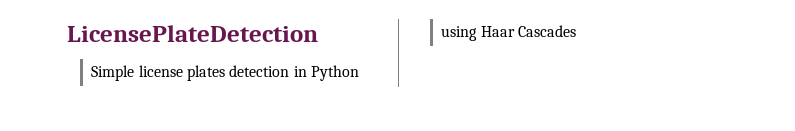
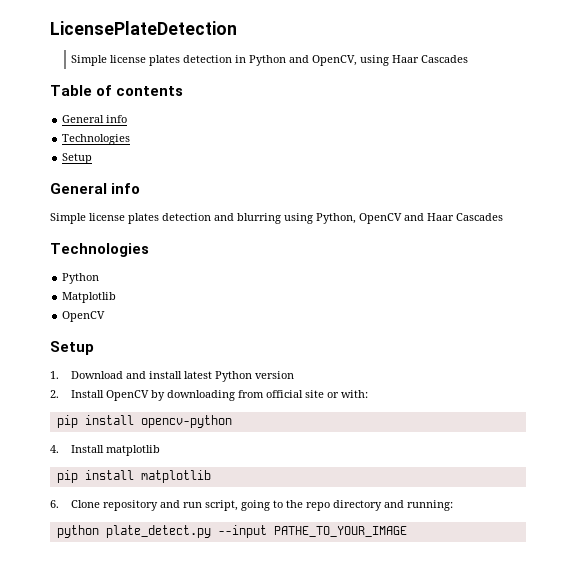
- Simple license plates detection in Python using Haar Cascades
+ Simple license plates detection in Python and OpenCV, using Haar Cascades
+ Table of contents
+ General info
+ Technologies
+ Setup
+ General info
+ Simple license plates detection and blurring using Python, OpenCV and Haar Cascades
+ Technologies
+ Python
+ Matplotlib
+ OpenCV
+ Setup
+ 1. Download and install latest Python version
+ 2. Install OpenCV by downloading from official site or with:
+ pip install opencv-python
+ 4. Install matplotlib
+ pip install matplotlib
+ 6. Clone repository and run script, going to the repo directory and running:
+ python plate_detect.py --input PATHE_TO_YOUR_IMAGE

